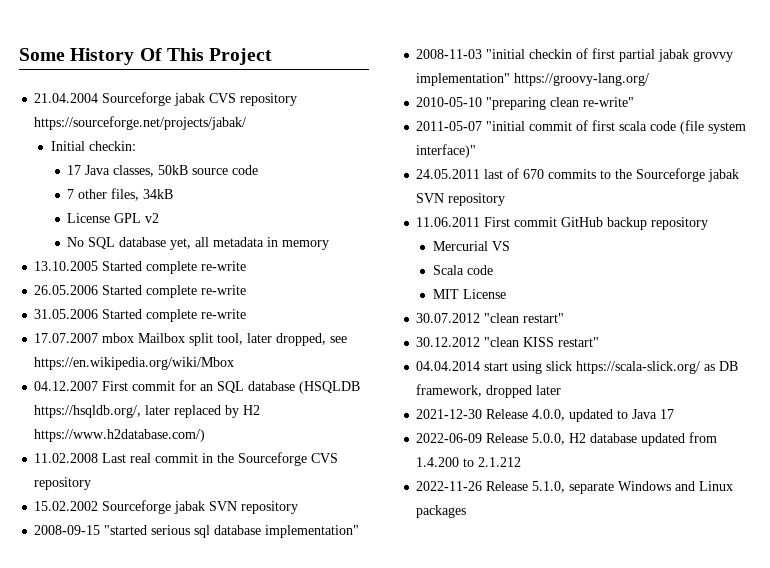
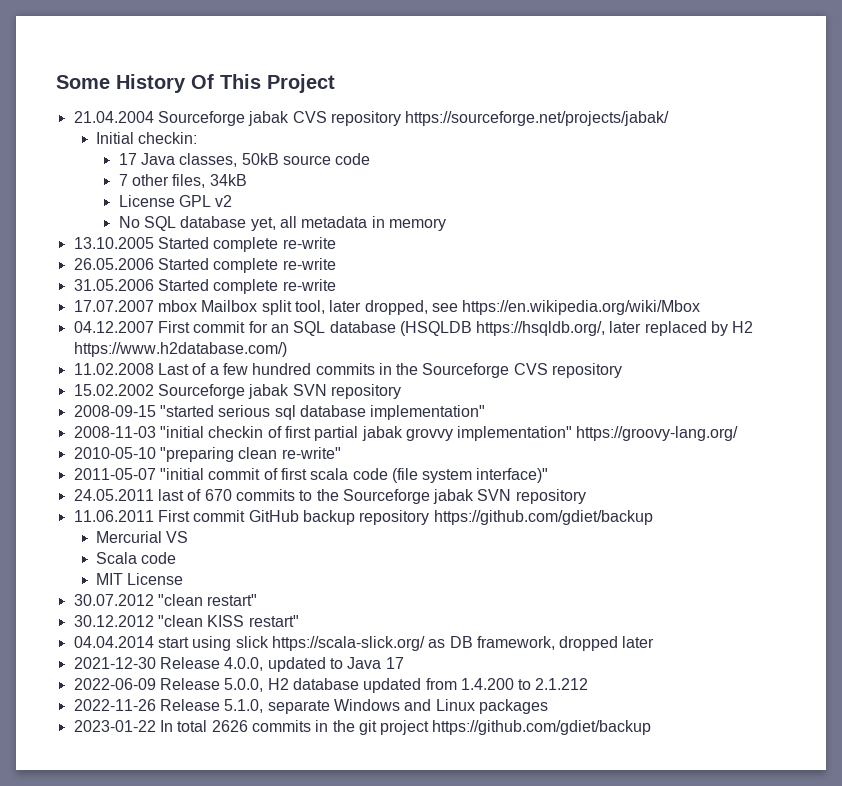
- 11.02.2008 Last real commit in the Sourceforge CVS repository
+ 11.02.2008 Last of a few hundred commits in the Sourceforge CVS repository
- 11.06.2011 First commit GitHub backup repository
+ 11.06.2011 First commit GitHub backup repository https://github.com/gdiet/backup
+ 2023-01-22 In total 2626 commits in the git project https://github.com/gdiet/backup

